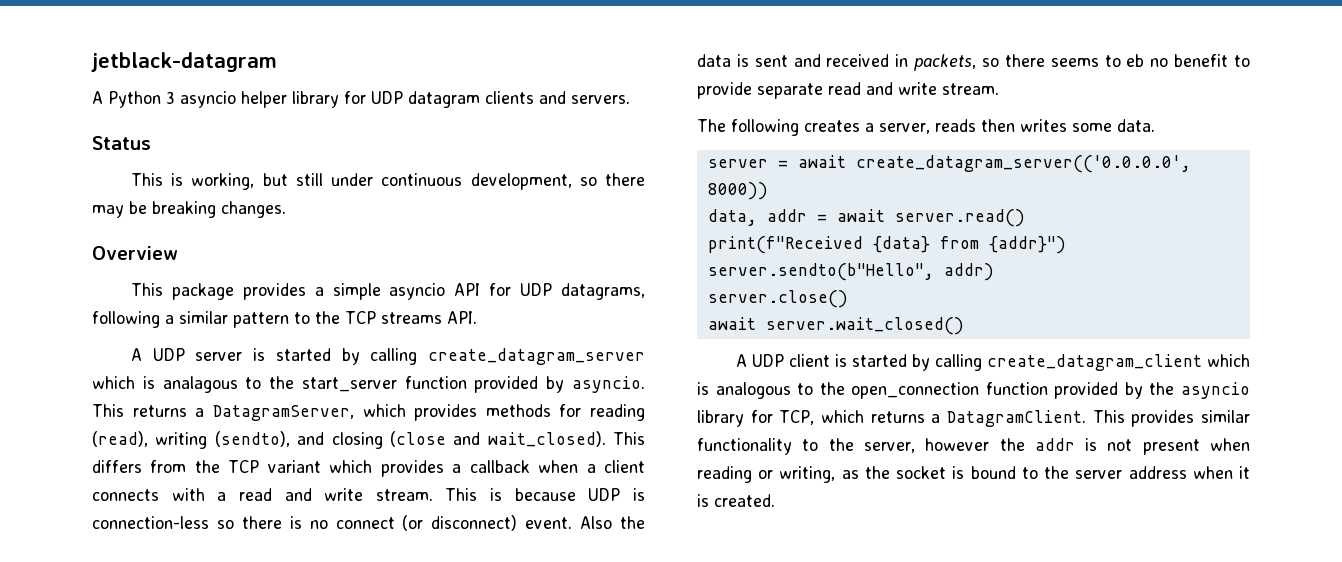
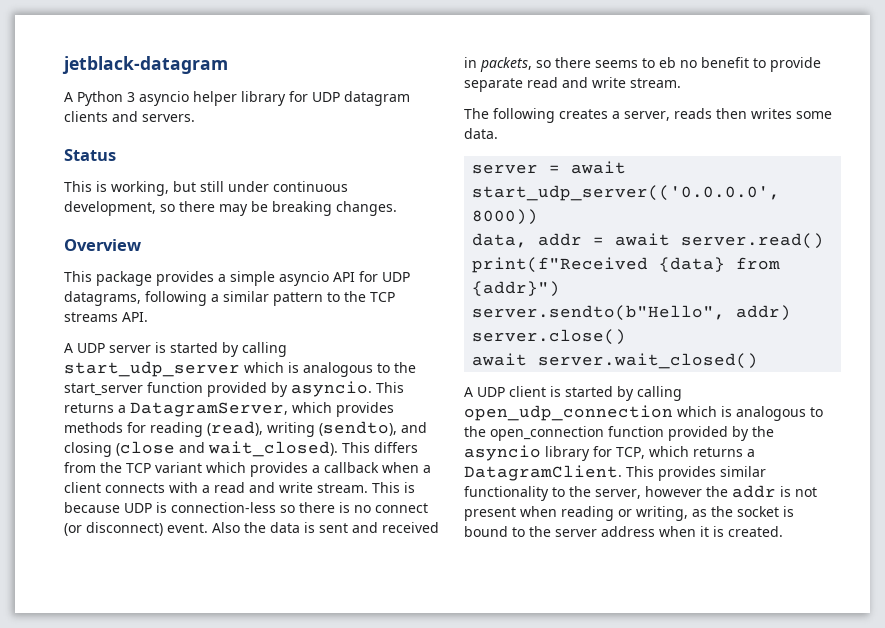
- A UDP server is started by calling create_datagram_server which is analagous to the start_server function provided by asyncio.
+ A UDP server is started by calling start_udp_server which is analogous to the start_server function provided by asyncio.
- server = await create_datagram_server(('0.0.0.0', 8000))
+ server = await start_udp_server(('0.0.0.0', 8000))
- A UDP client is started by calling create_datagram_client which is analogous to the open_connection function provided by the asyncio library for TCP, which returns a DatagramClient.
+ A UDP client is started by calling open_udp_connection which is analogous to the open_connection function provided by the asyncio library for TCP, which returns a DatagramClient.

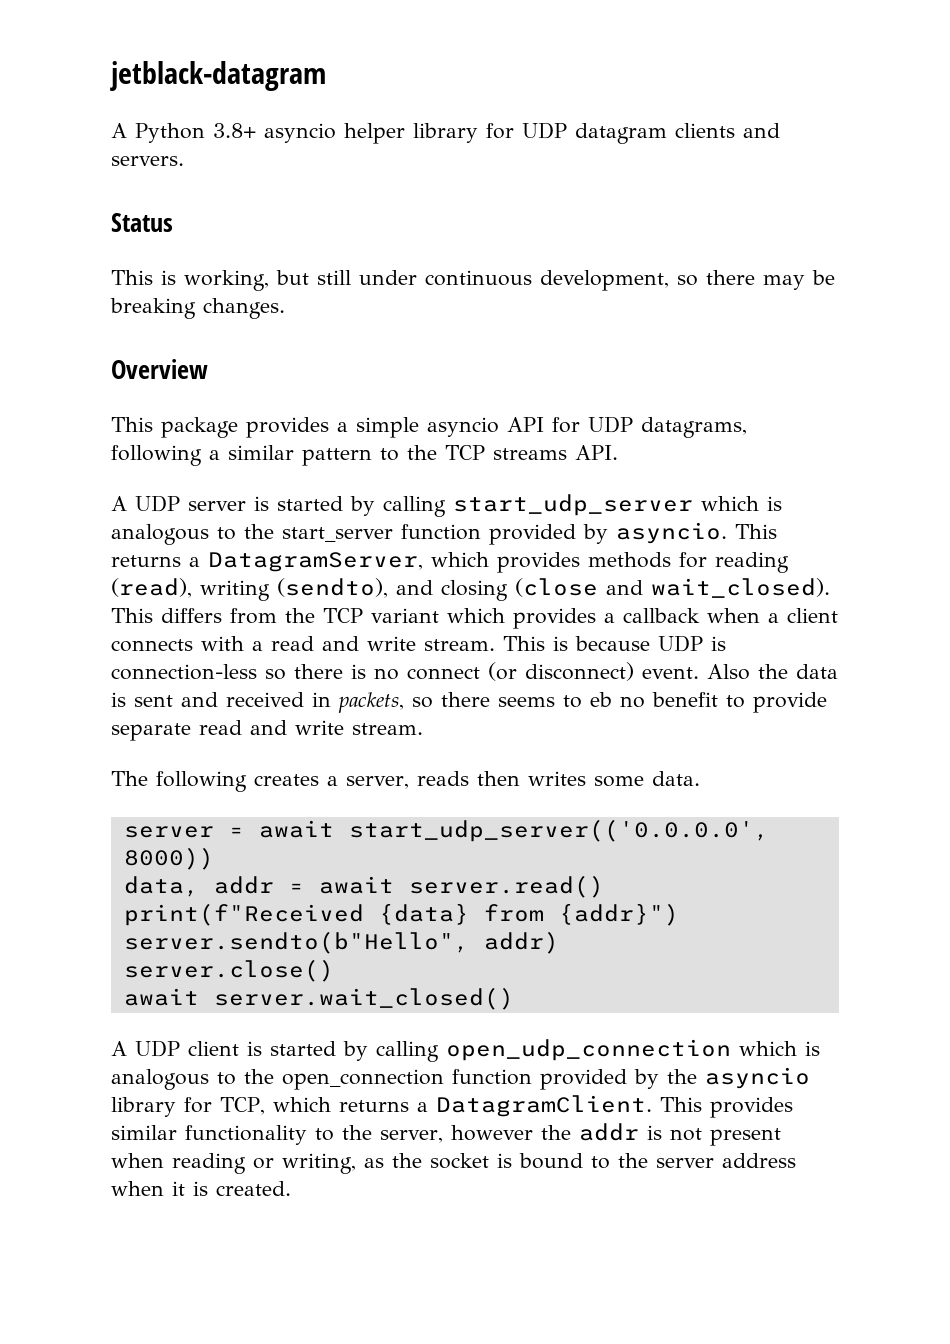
- A Python 3 asyncio helper library for UDP datagram clients and servers.
+ A Python 3.8+ asyncio helper library for UDP datagram clients and servers.

